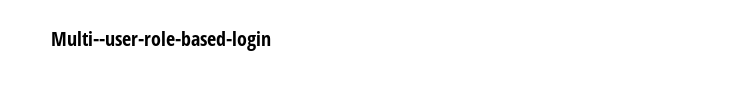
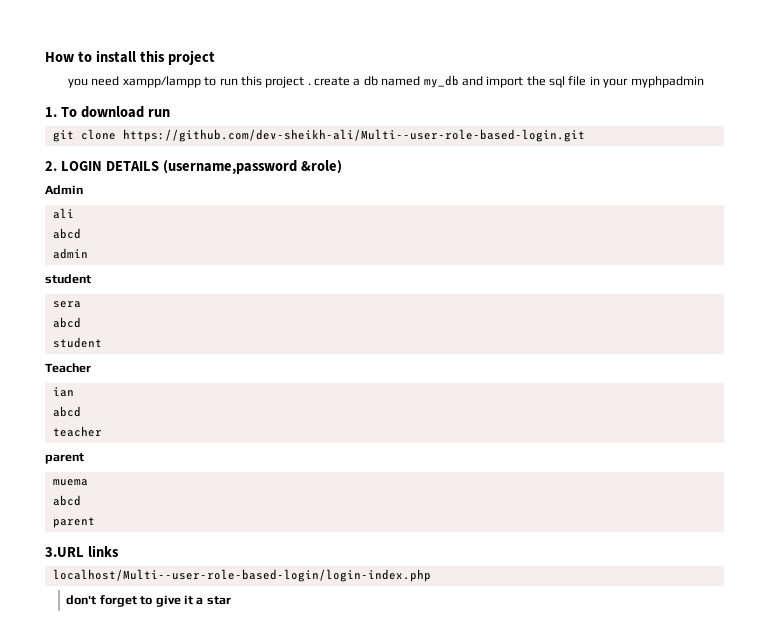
- Multi--user-role-based-login
+ How to install this project
+ you need xampp/lampp to run this project . create a db named my_db and import the sql file in your myphpadmin
+ 1. To download run
+ git clone https://github.com/dev-sheikh-ali/Multi--user-role-based-login.git
+ 2. LOGIN DETAILS (username,password &role)
+ Admin
+ ali
+ abcd
+ admin
+ student
+ sera
+ abcd
+ student
+ Teacher
+ ian
+ abcd
+ teacher
+ parent
+ muema
+ abcd
+ parent
+ 3.URL links
+ localhost/Multi--user-role-based-login/login-index.php
+ don't forget to give it a star

